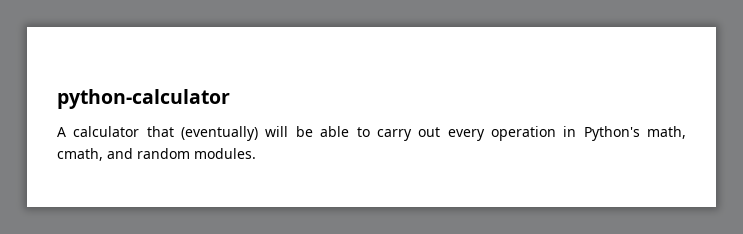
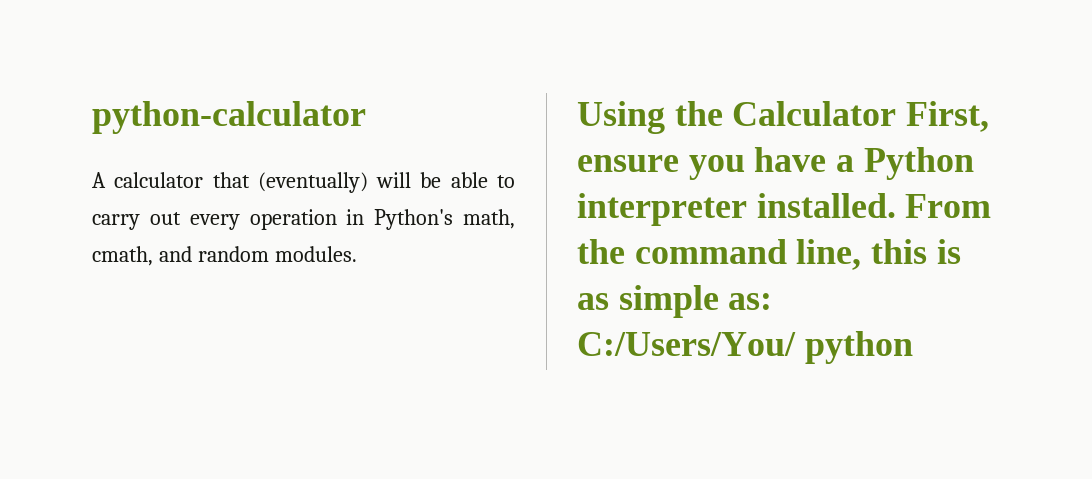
+ Using the Calculator First, ensure you have a Python interpreter installed. From the command line, this is as simple as: C:/Users/You/ python

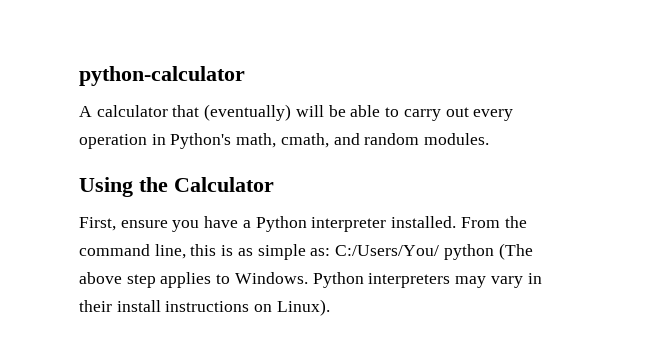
- Using the Calculator First, ensure you have a Python interpreter installed.
+ Using the Calculator
+ First, ensure you have a Python interpreter installed.
- From the command line, this is as simple as: C:/Users/You/ python
+ From the command line, this is as simple as: C:/Users/You/ python (The above step applies to Windows. Python interpreters may vary in their install instructions on Linux).

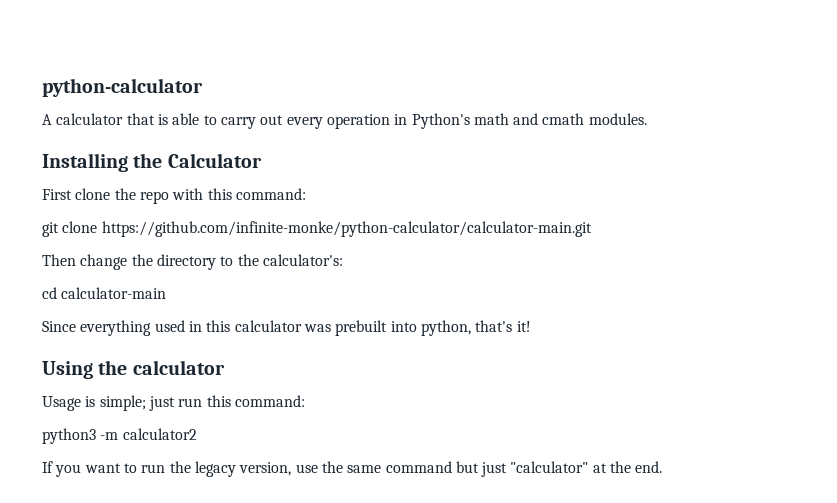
- A calculator that (eventually) will be able to carry out every operation in Python's math, cmath, and random modules.
- Using the Calculator
- First, ensure you have a Python interpreter installed. From the command line, this is as simple as: C:/Users/You/ python (The above step applies to Windows. Python interpreters may vary in their install instructions on Linux).
+ A calculator that is able to carry out every operation in Python's math and cmath modules.
+ Installing the Calculator
+ First clone the repo with this command:
+ git clone https://github.com/infinite-monke/python-calculator/calculator-main.git
+ Then change the directory to the calculator's:
+ cd calculator-main
+ Since everything used in this calculator was prebuilt into python, that's it!
+ Using the calculator
+ Usage is simple; just run this command:
+ python3 -m calculator2
+ If you want to run the legacy version, use the same command but just "calculator" at the end.

